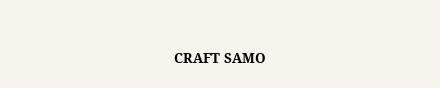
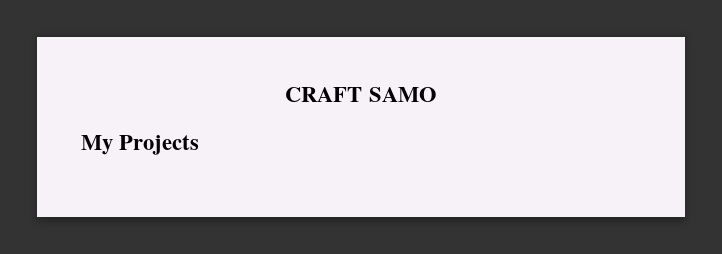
+ My Projects

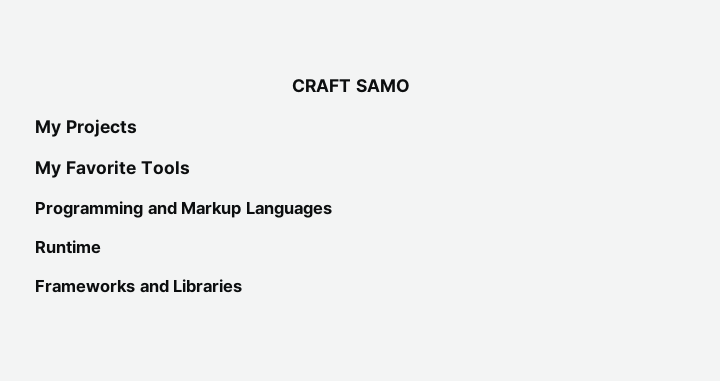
+ My Favorite Tools
+ Programming and Markup Languages
+ Runtime
+ Frameworks and Libraries

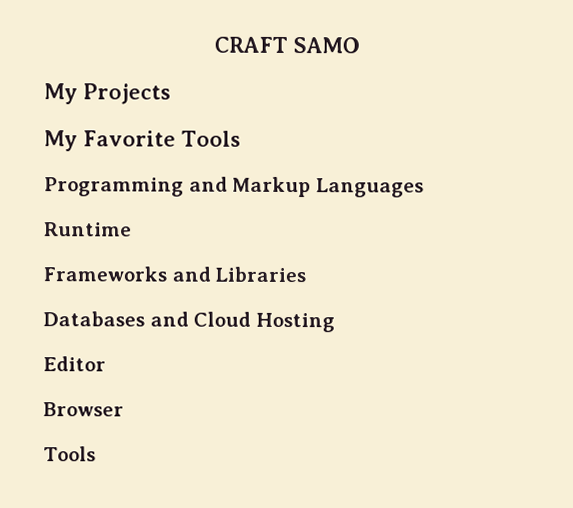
+ Databases and Cloud Hosting
+ Editor
+ Browser
+ Tools

